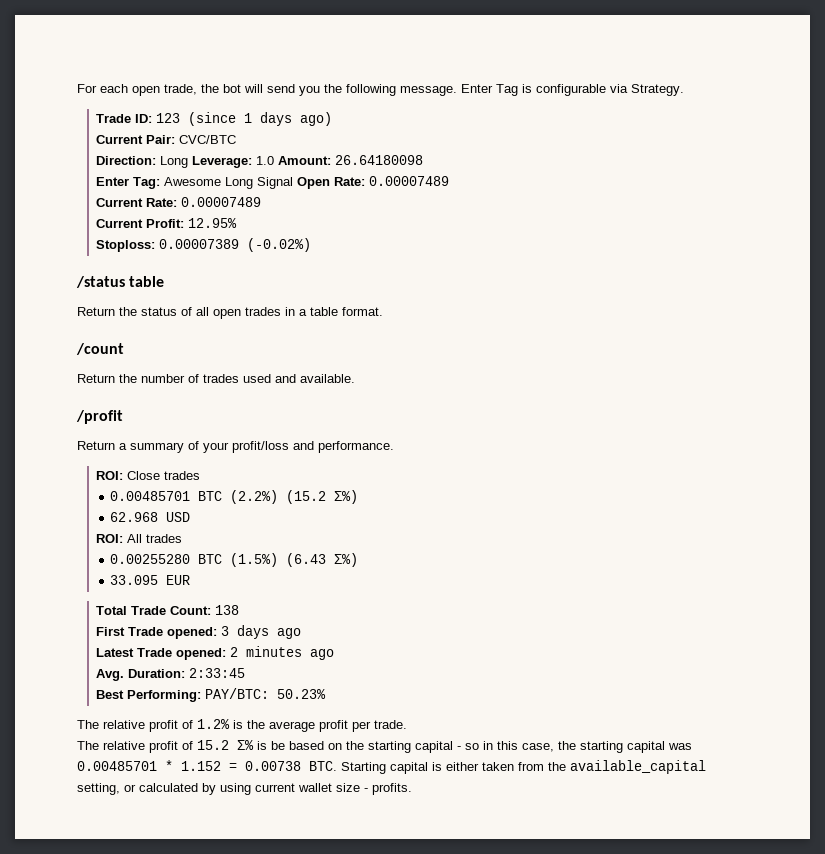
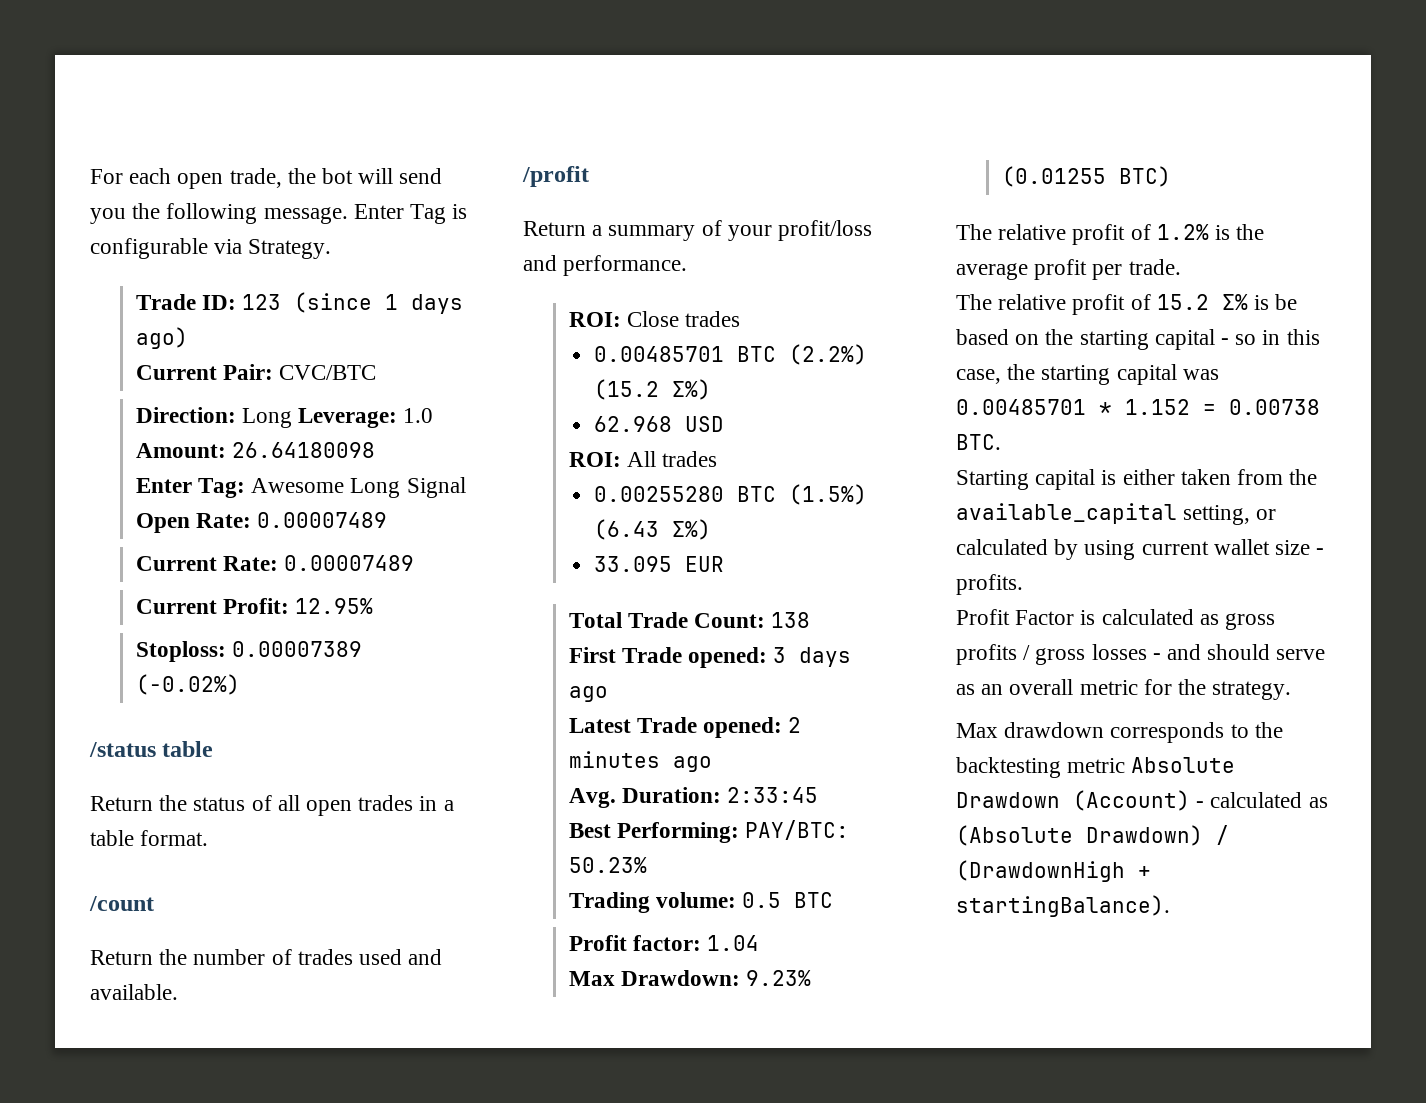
+ Trading volume: 0.5 BTC
+ Profit factor: 1.04
+ Max Drawdown: 9.23% (0.01255 BTC)
- The relative profit of 15.2 Σ% is be based on the starting capital - so in this case, the starting capital was 0.00485701 * 1.152 = 0.00738 BTC. Starting capital is either taken from the available_capital setting, or calculated by using current wallet size - profits.
+ The relative profit of 15.2 Σ% is be based on the starting capital - so in this case, the starting capital was 0.00485701 * 1.152 = 0.00738 BTC.
+ Starting capital is either taken from the available_capital setting, or calculated by using current wallet size - profits.
+ Profit Factor is calculated as gross profits / gross losses - and should serve as an overall metric for the strategy.
+ Max drawdown corresponds to the backtesting metric Absolute Drawdown (Account) - calculated as (Absolute Drawdown) / (DrawdownHigh + startingBalance).

